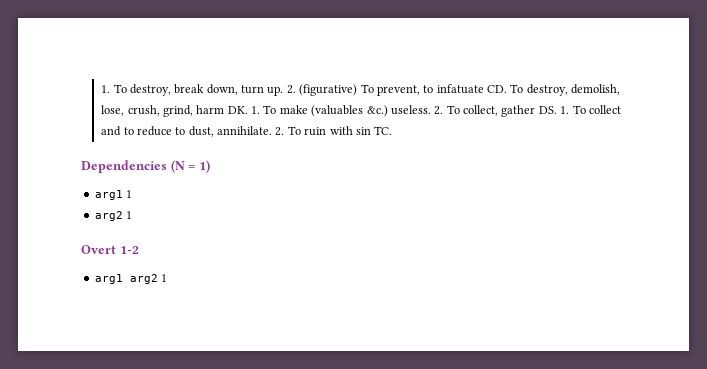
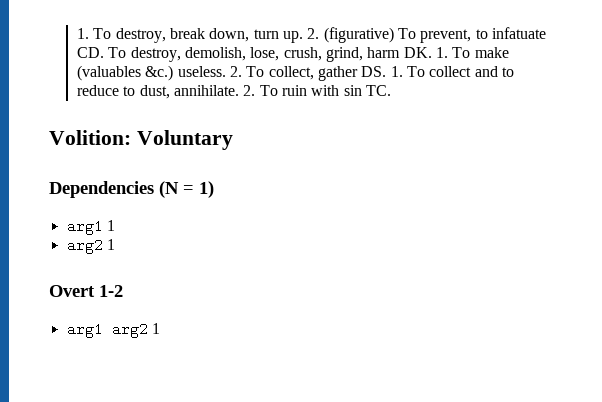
+ Volition: Voluntary

